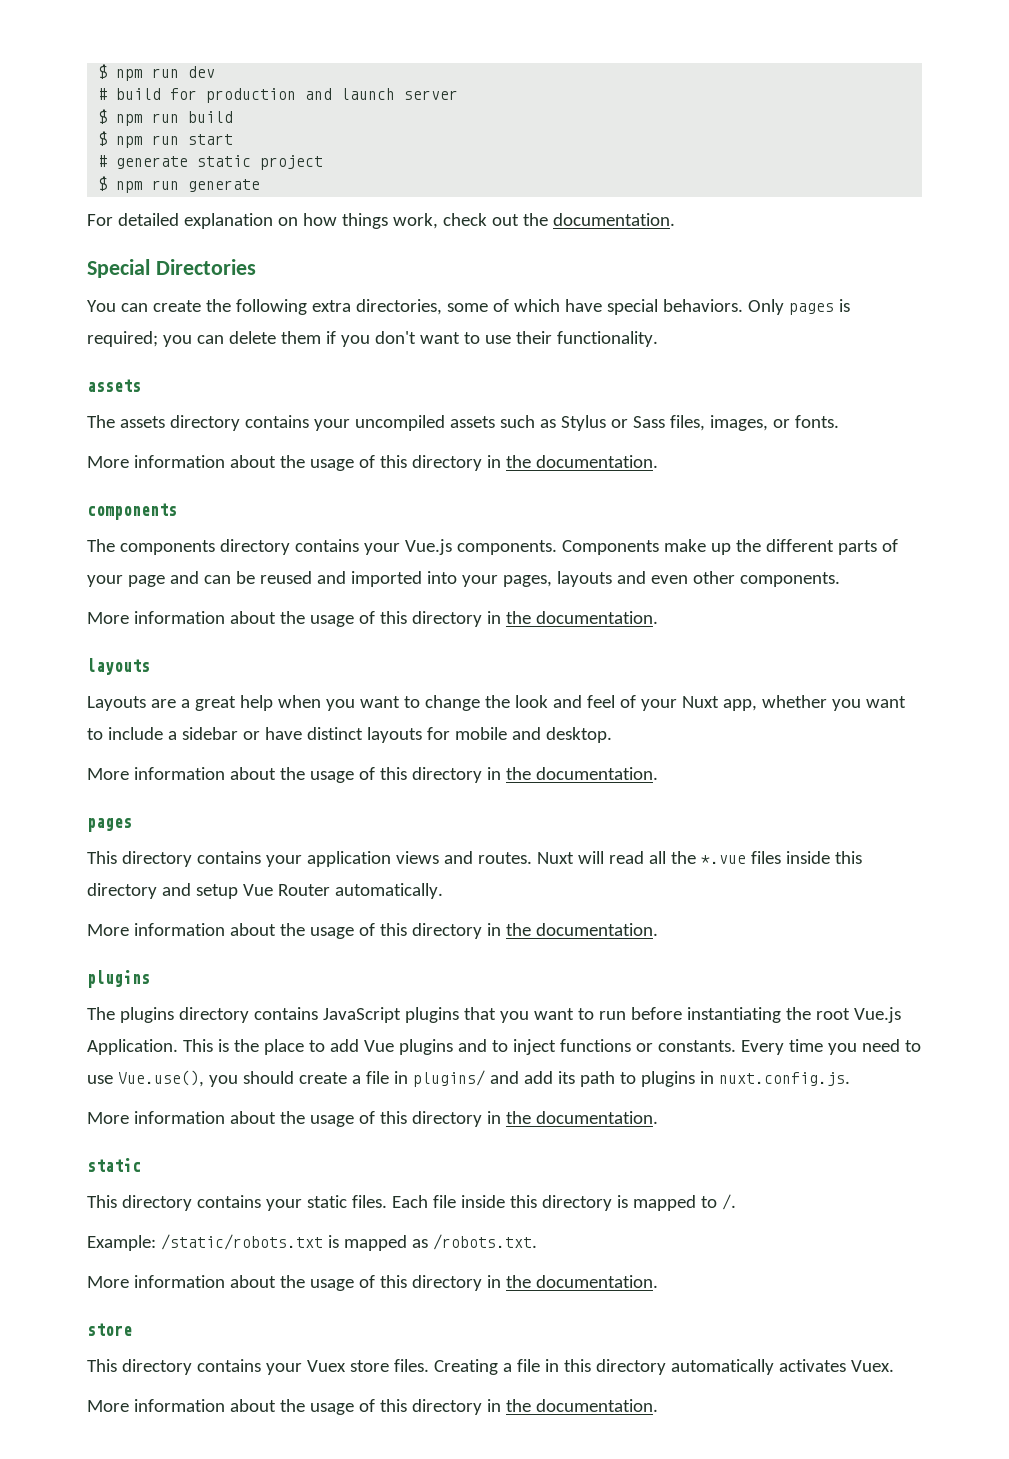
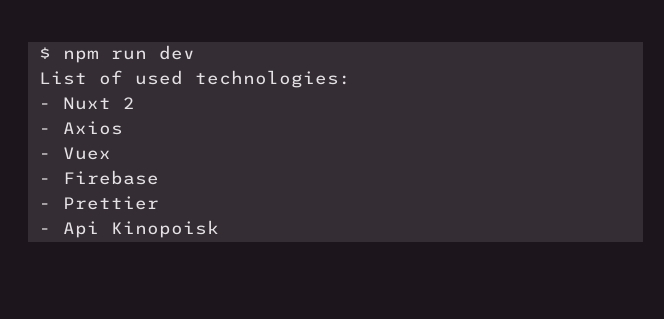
- # build for production and launch server
- $ npm run build
- $ npm run start
- # generate static project
- $ npm run generate
- For detailed explanation on how things work, check out the documentation.
- Special Directories
- You can create the following extra directories, some of which have special behaviors. Only pages is required; you can delete them if you don't want to use their functionality.
- assets
- The assets directory contains your uncompiled assets such as Stylus or Sass files, images, or fonts.
- More information about the usage of this directory in the documentation.
- components
- The components directory contains your Vue.js components. Components make up the different parts of your page and can be reused and imported into your pages, layouts and even other components.
- More information about the usage of this directory in the documentation.
- layouts
- Layouts are a great help when you want to change the look and feel of your Nuxt app, whether you want to include a sidebar or have distinct layouts for mobile and desktop.
- More information about the usage of this directory in the documentation.
- pages
- This directory contains your application views and routes. Nuxt will read all the *.vue files inside this directory and setup Vue Router automatically.
- More information about the usage of this directory in the documentation.
- plugins
- The plugins directory contains JavaScript plugins that you want to run before instantiating the root Vue.js Application. This is the place to add Vue plugins and to inject functions or constants. Every time you need to use Vue.use(), you should create a file in plugins/ and add its path to plugins in nuxt.config.js.
- More information about the usage of this directory in the documentation.
- static
- This directory contains your static files. Each file inside this directory is mapped to /.
- Example: /static/robots.txt is mapped as /robots.txt.
- More information about the usage of this directory in the documentation.
- store
- This directory contains your Vuex store files. Creating a file in this directory automatically activates Vuex.
- More information about the usage of this directory in the documentation.
+ List of used technologies:
+ - Nuxt 2
+ - Axios
+ - Vuex
+ - Firebase
+ - Prettier
+ - Api Kinopoisk

